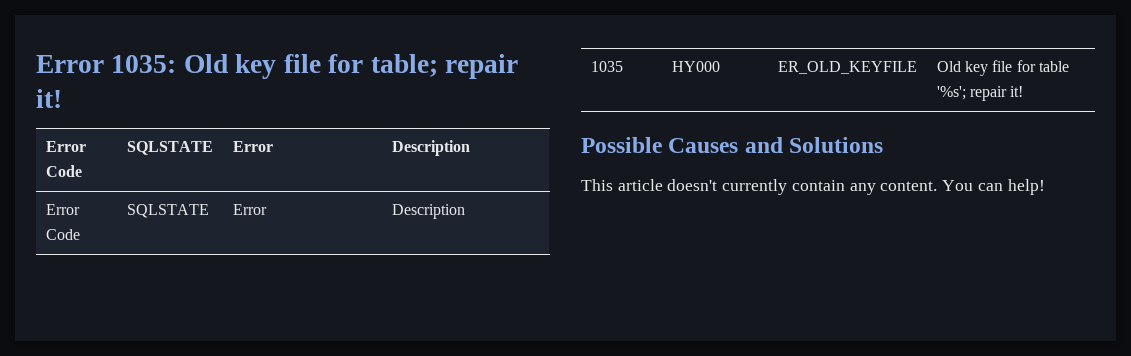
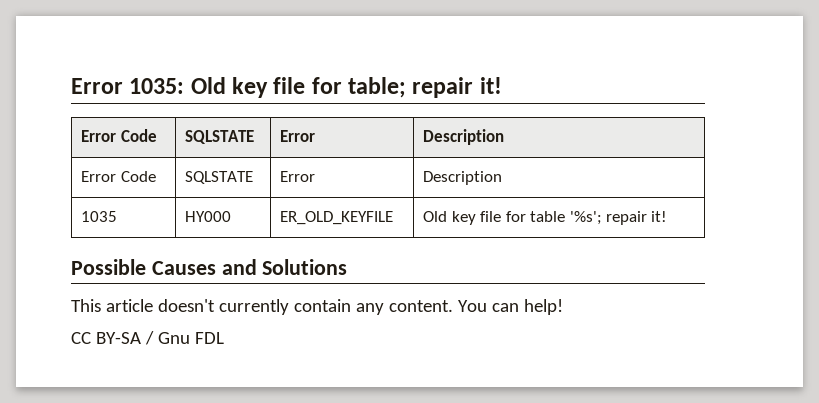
+ CC BY-SA / Gnu FDL

